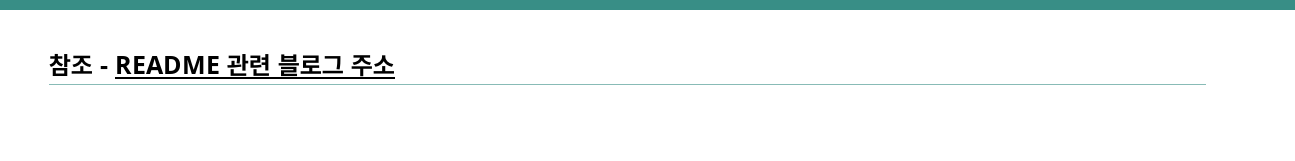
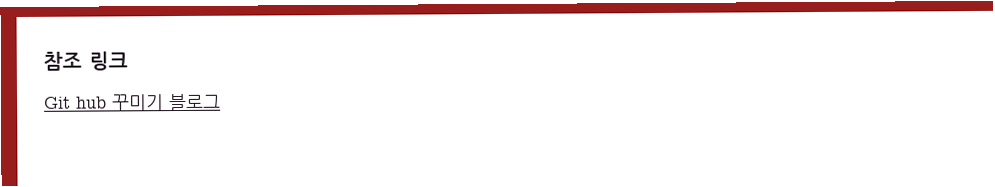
- 참조 - README 관련 블로그 주소
+ 참조 링크
+ Git hub 꾸미기 블로그

